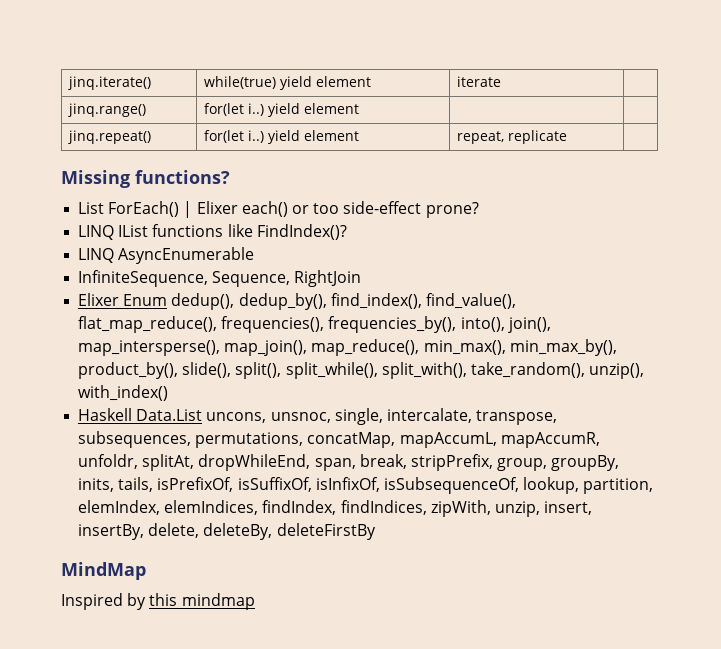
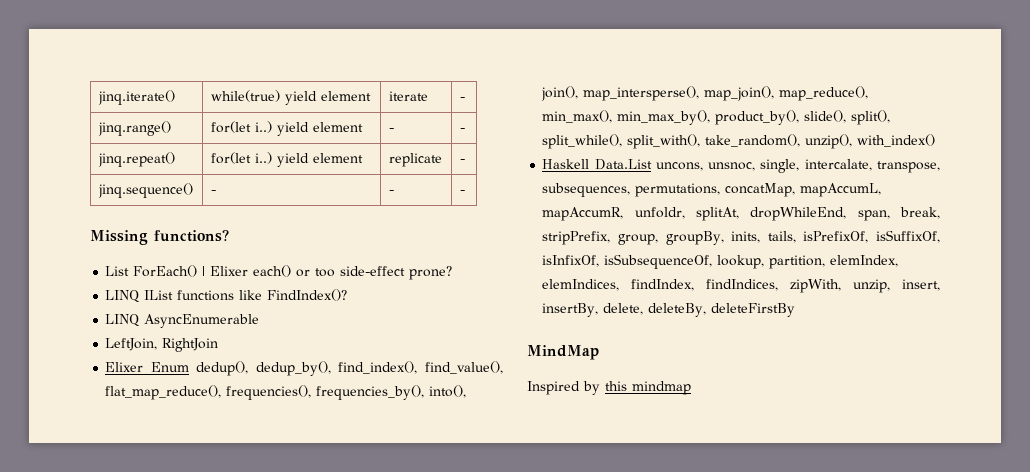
- jinq.iterate() | while(true) yield element | iterate |
+ jinq.iterate() | while(true) yield element | iterate | -
- jinq.range() | for(let i..) yield element | |
+ jinq.range() | for(let i..) yield element | - | -
- jinq.repeat() | for(let i..) yield element | repeat, replicate |
+ jinq.repeat() | for(let i..) yield element | replicate | -
+ jinq.sequence() | - | - | -
- InfiniteSequence, Sequence, RightJoin
+ LeftJoin, RightJoin

